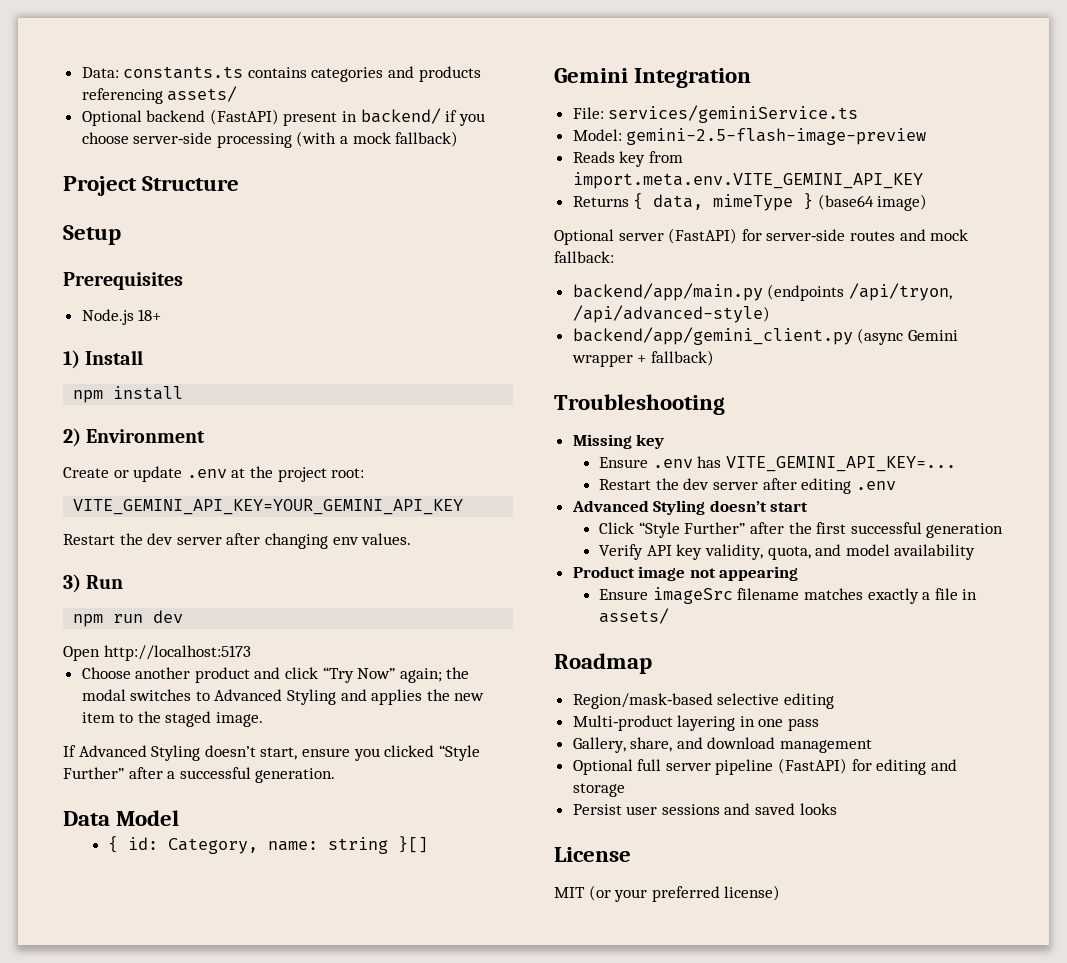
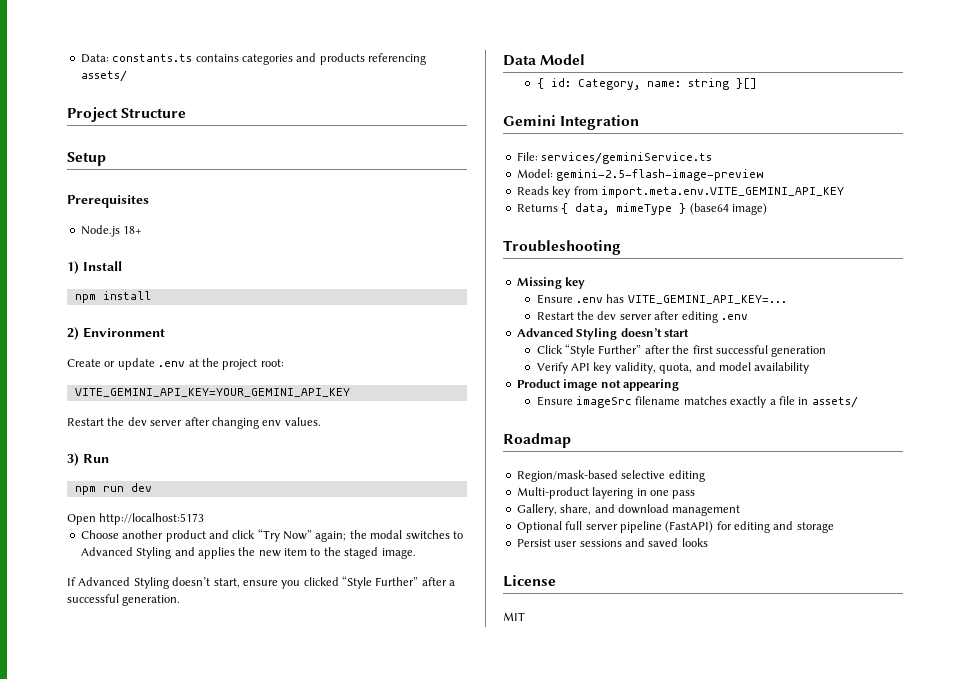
- Optional backend (FastAPI) present in backend/ if you choose server‑side processing (with a mock fallback)
- Optional server (FastAPI) for server‑side routes and mock fallback:
- backend/app/main.py (endpoints /api/tryon, /api/advanced-style)
- backend/app/gemini_client.py (async Gemini wrapper + fallback)
- MIT (or your preferred license)
+ MIT

